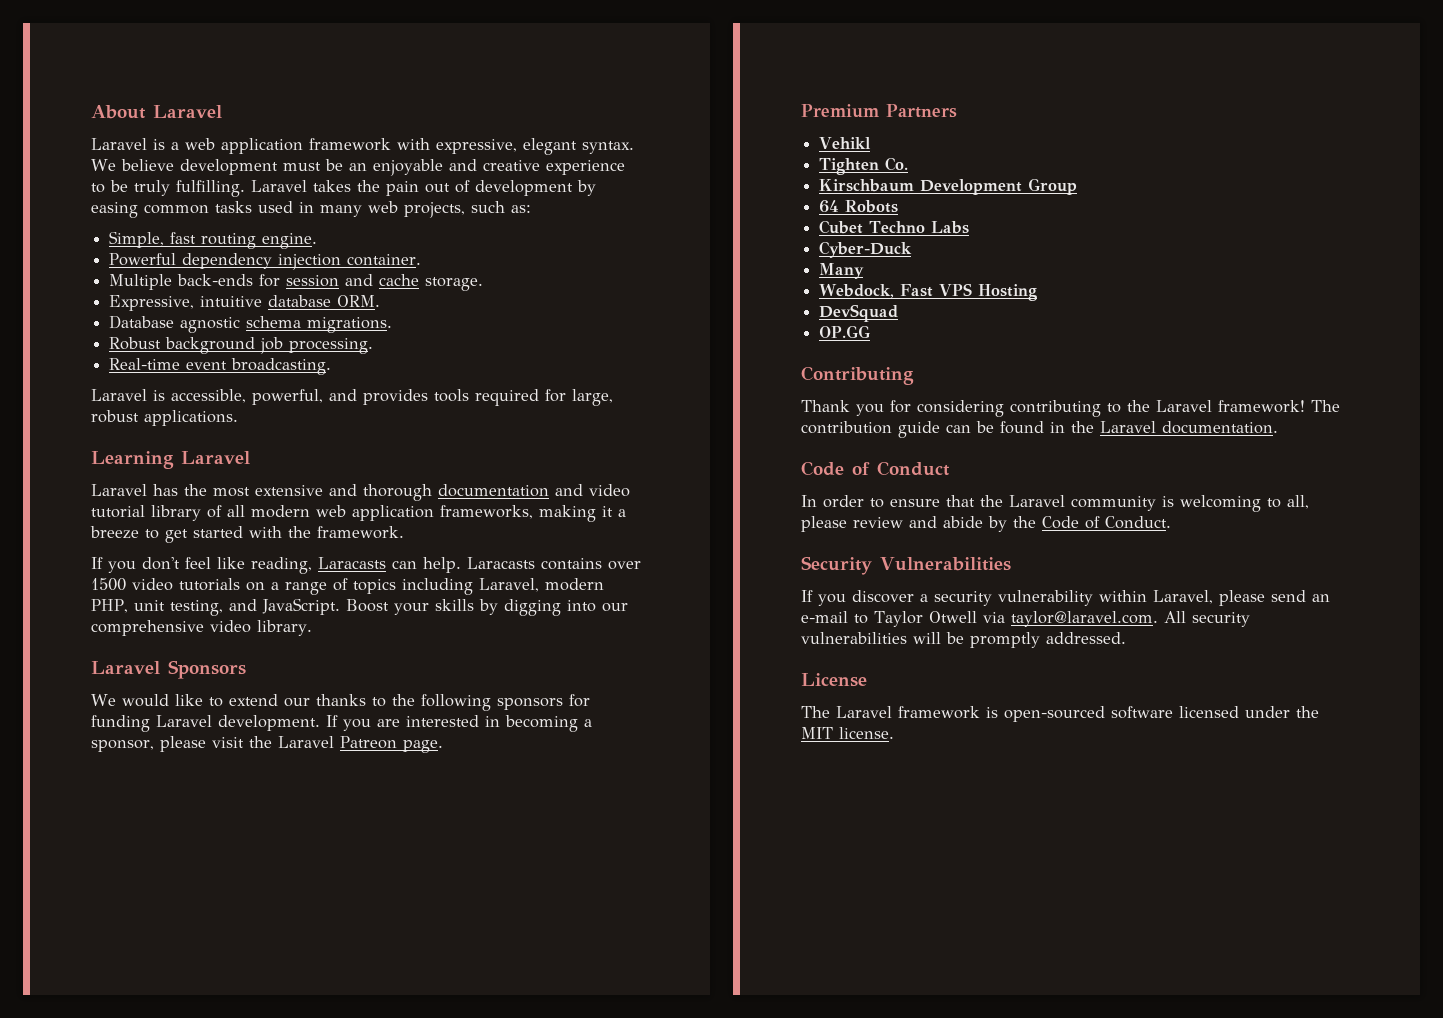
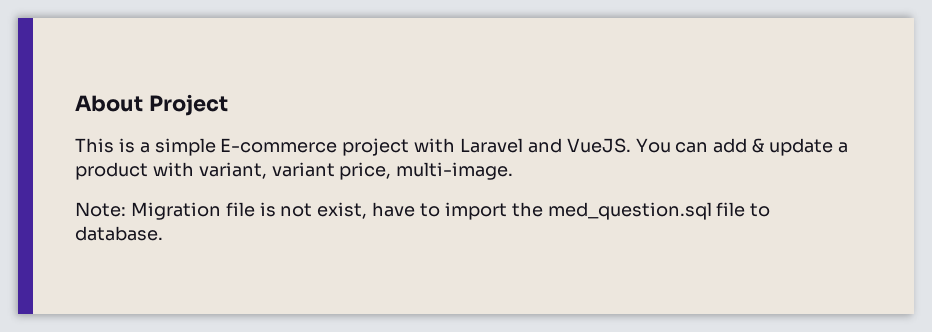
- About Laravel
- Laravel is a web application framework with expressive, elegant syntax. We believe development must be an enjoyable and creative experience to be truly fulfilling. Laravel takes the pain out of development by easing common tasks used in many web projects, such as:
- Simple, fast routing engine.
- Powerful dependency injection container.
- Multiple back-ends for session and cache storage.
- Expressive, intuitive database ORM.
- Database agnostic schema migrations.
- Robust background job processing.
- Real-time event broadcasting.
- Laravel is accessible, powerful, and provides tools required for large, robust applications.
- Learning Laravel
- Laravel has the most extensive and thorough documentation and video tutorial library of all modern web application frameworks, making it a breeze to get started with the framework.
- If you don't feel like reading, Laracasts can help. Laracasts contains over 1500 video tutorials on a range of topics including Laravel, modern PHP, unit testing, and JavaScript. Boost your skills by digging into our comprehensive video library.
- Laravel Sponsors
- We would like to extend our thanks to the following sponsors for funding Laravel development. If you are interested in becoming a sponsor, please visit the Laravel Patreon page.
- Premium Partners
- Vehikl
- Tighten Co.
- Kirschbaum Development Group
- 64 Robots
- Cubet Techno Labs
- Cyber-Duck
- Many
- Webdock, Fast VPS Hosting
- DevSquad
- OP.GG
- Contributing
- Thank you for considering contributing to the Laravel framework! The contribution guide can be found in the Laravel documentation.
- Code of Conduct
- In order to ensure that the Laravel community is welcoming to all, please review and abide by the Code of Conduct.
- Security Vulnerabilities
- If you discover a security vulnerability within Laravel, please send an e-mail to Taylor Otwell via taylor@laravel.com. All security vulnerabilities will be promptly addressed.
- License
- The Laravel framework is open-sourced software licensed under the MIT license.
+ About Project
+ This is a simple E-commerce project with Laravel and VueJS. You can add & update a product with variant, variant price, multi-image.
+ Note: Migration file is not exist, have to import the med_question.sql file to database.

